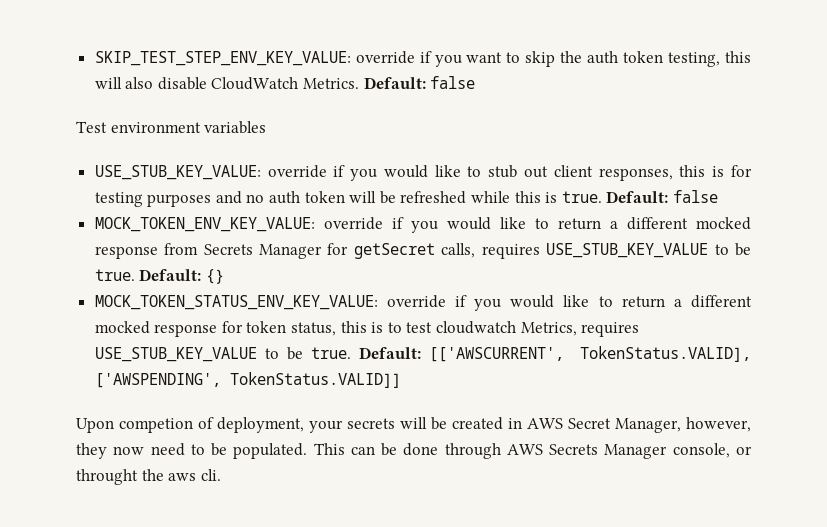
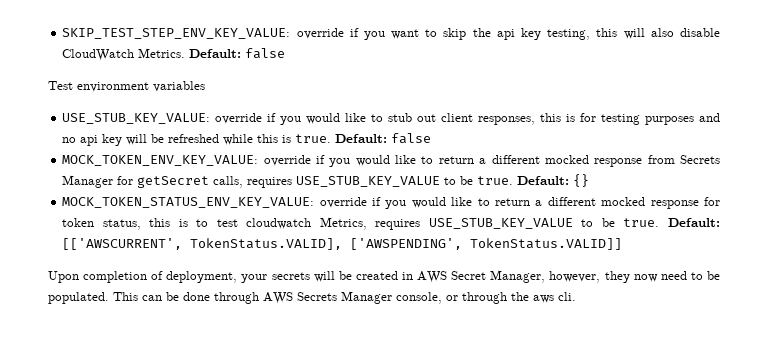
- SKIP_TEST_STEP_ENV_KEY_VALUE: override if you want to skip the auth token testing, this will also disable CloudWatch Metrics.
+ SKIP_TEST_STEP_ENV_KEY_VALUE: override if you want to skip the api key testing, this will also disable CloudWatch Metrics.
- USE_STUB_KEY_VALUE: override if you would like to stub out client responses, this is for testing purposes and no auth token will be refreshed while this is true.
+ USE_STUB_KEY_VALUE: override if you would like to stub out client responses, this is for testing purposes and no api key will be refreshed while this is true.
- Upon competion of deployment, your secrets will be created in AWS Secret Manager, however, they now need to be populated.
+ Upon completion of deployment, your secrets will be created in AWS Secret Manager, however, they now need to be populated.
- This can be done through AWS Secrets Manager console, or throught the aws cli.
+ This can be done through AWS Secrets Manager console, or through the aws cli.

